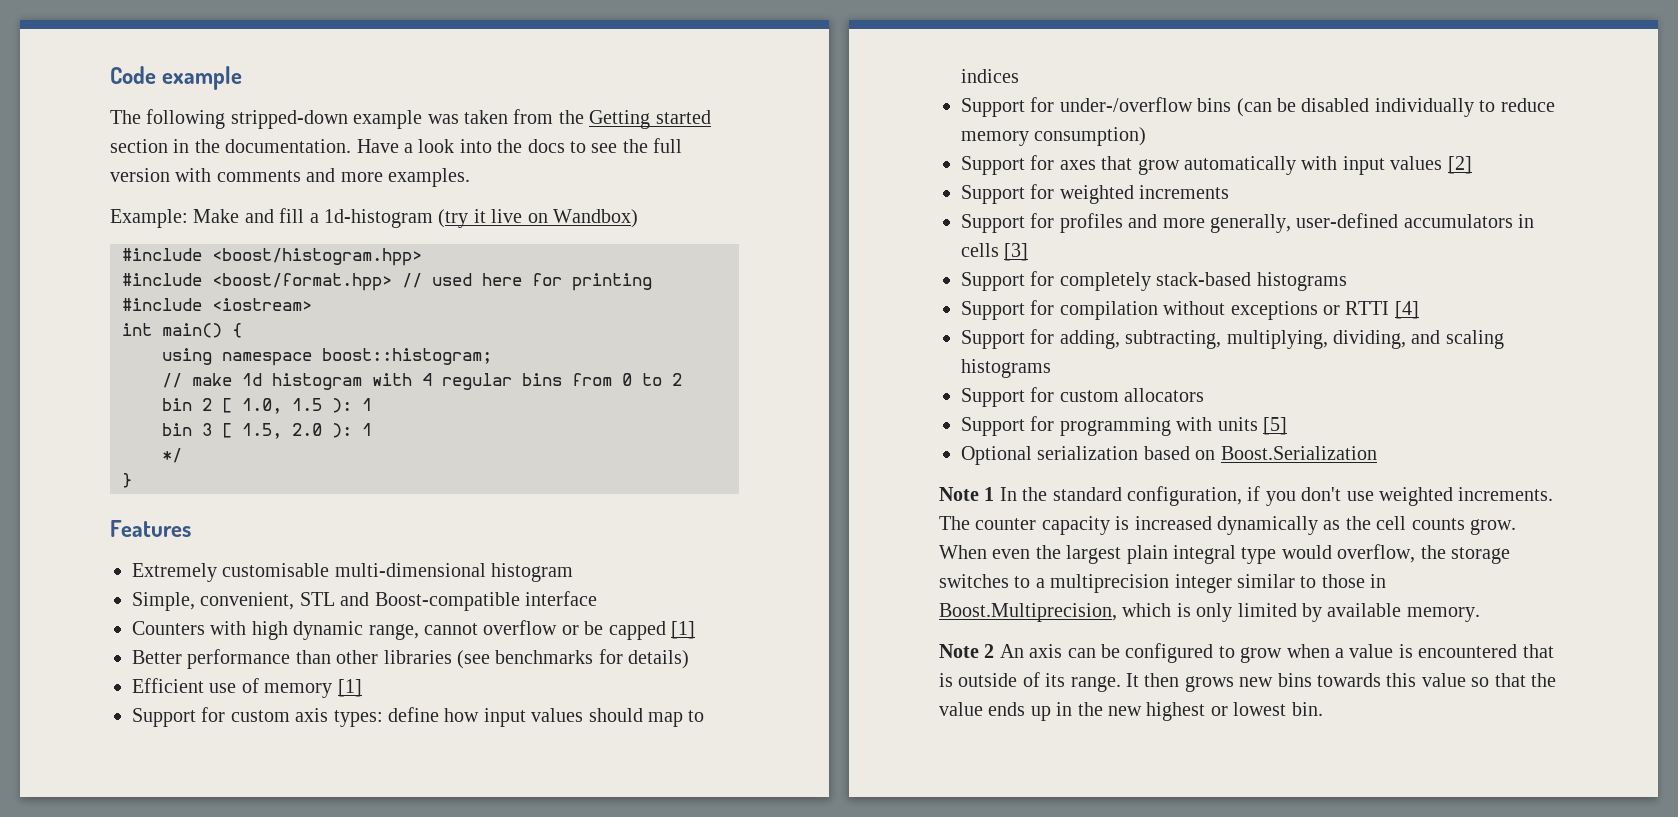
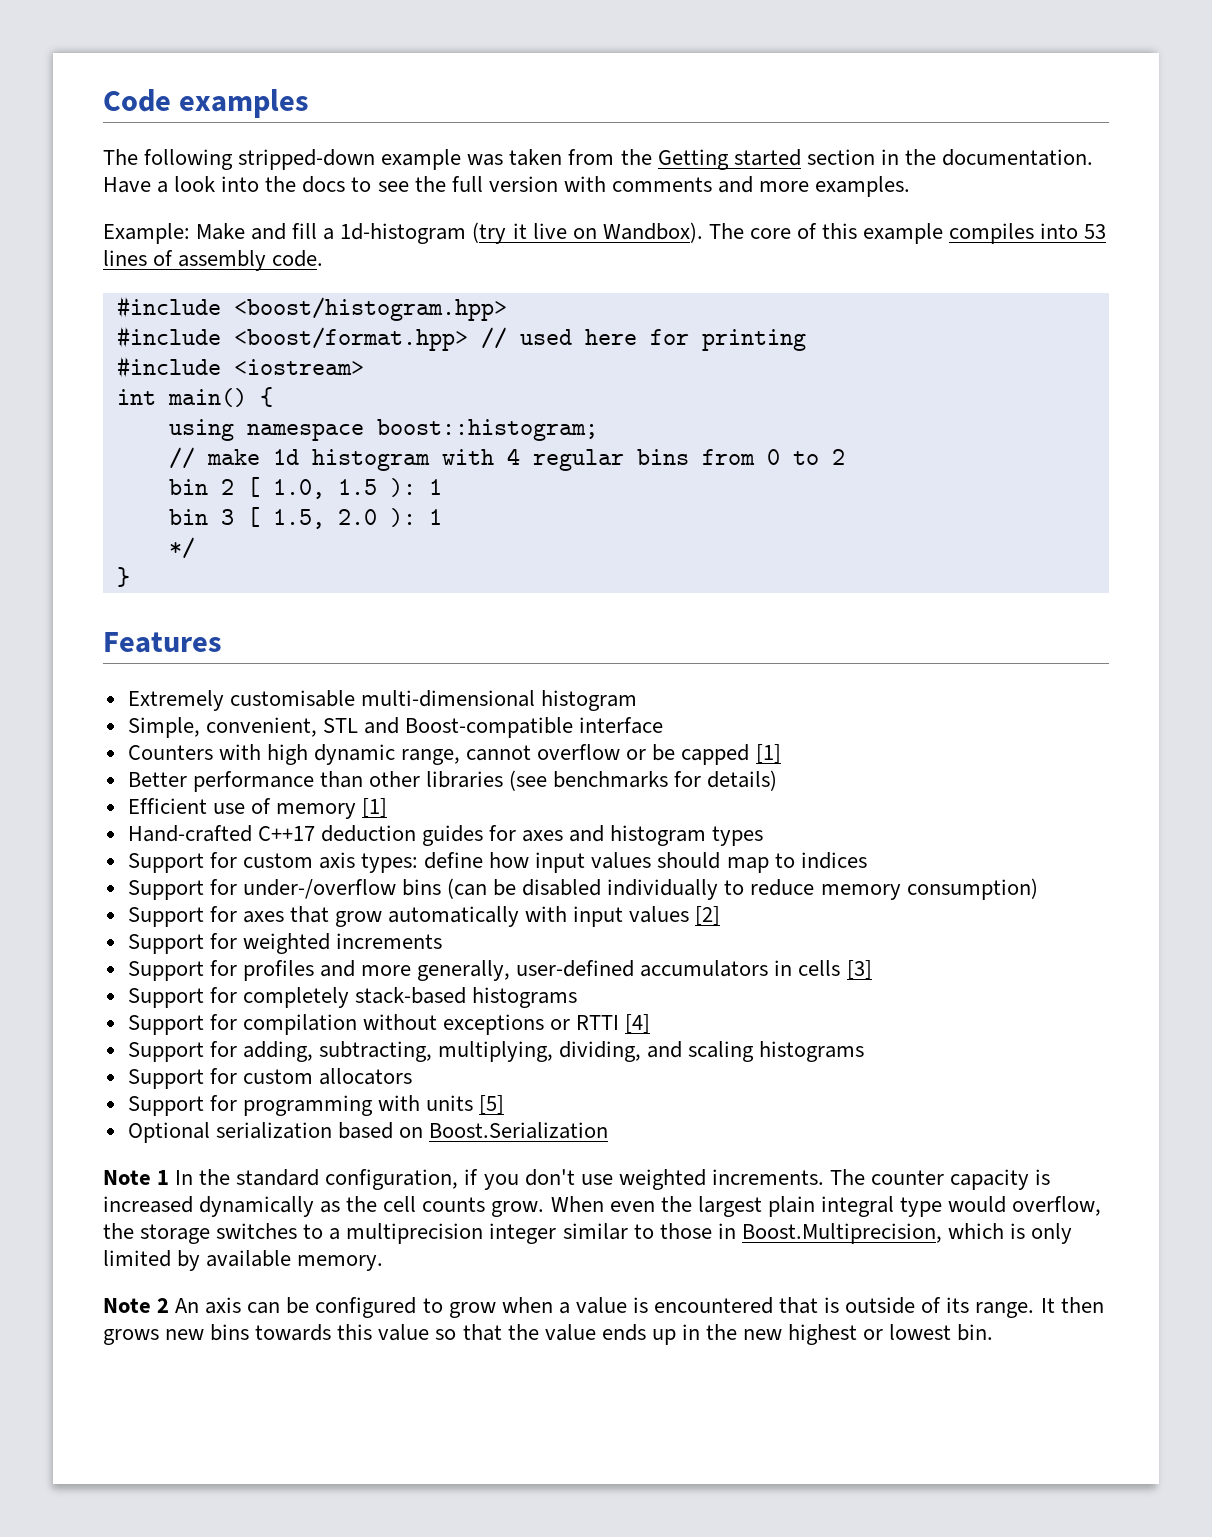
- Code example
+ Code examples
- Example: Make and fill a 1d-histogram (try it live on Wandbox)
+ Example: Make and fill a 1d-histogram (try it live on Wandbox). The core of this example compiles into 53 lines of assembly code.
+ Hand-crafted C++17 deduction guides for axes and histogram types

